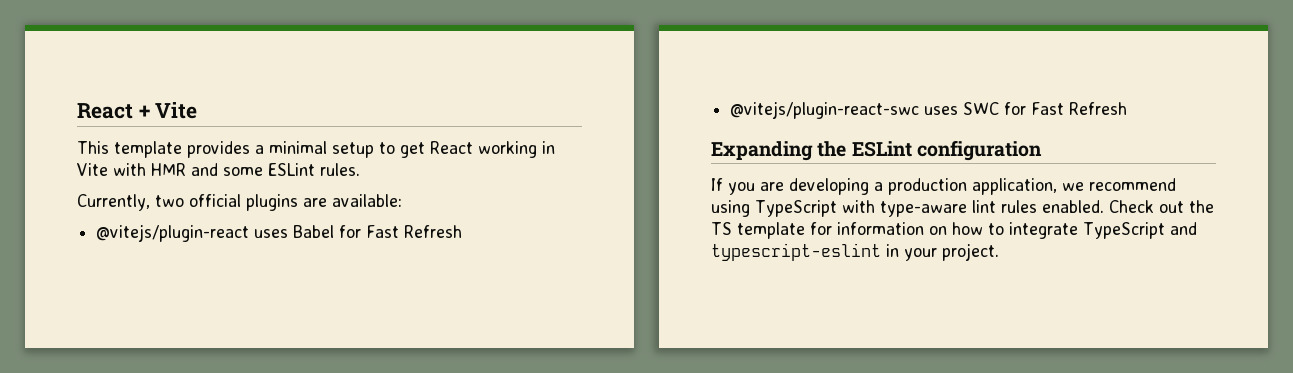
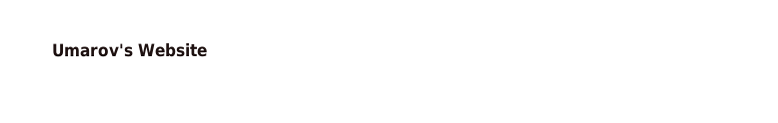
- React + Vite
- This template provides a minimal setup to get React working in Vite with HMR and some ESLint rules.
- Currently, two official plugins are available:
- @vitejs/plugin-react uses Babel for Fast Refresh
- @vitejs/plugin-react-swc uses SWC for Fast Refresh
- Expanding the ESLint configuration
- If you are developing a production application, we recommend using TypeScript with type-aware lint rules enabled. Check out the TS template for information on how to integrate TypeScript and typescript-eslint in your project.
+ Umarov's Website

